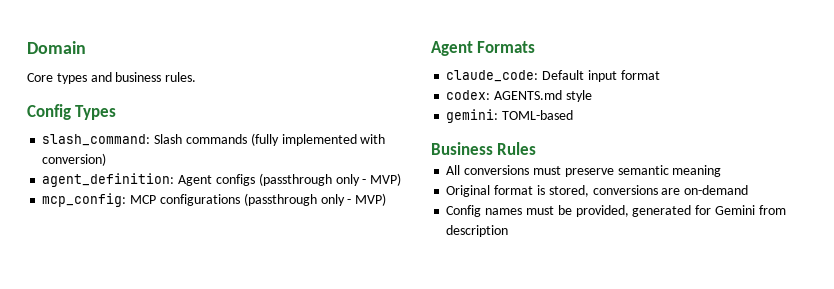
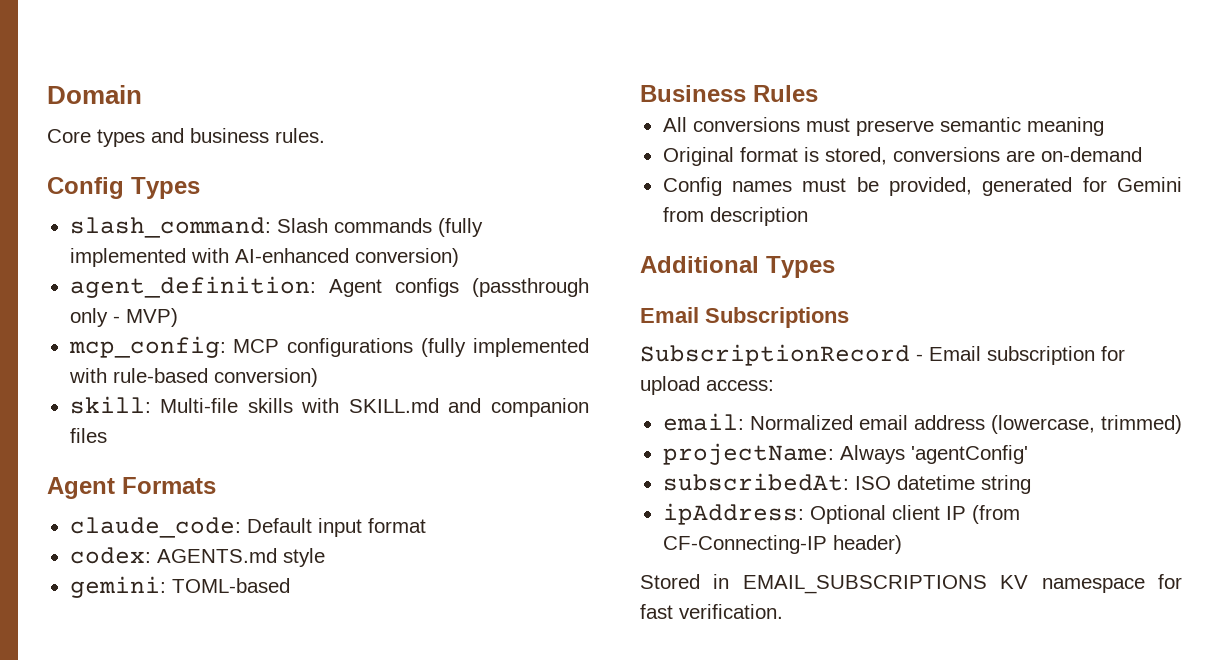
- slash_command: Slash commands (fully implemented with conversion)
+ slash_command: Slash commands (fully implemented with AI-enhanced conversion)
- mcp_config: MCP configurations (passthrough only - MVP)
+ mcp_config: MCP configurations (fully implemented with rule-based conversion)
+ skill: Multi-file skills with SKILL.md and companion files
+ Additional Types
+ Email Subscriptions
+ SubscriptionRecord - Email subscription for upload access:
+ email: Normalized email address (lowercase, trimmed)
+ projectName: Always 'agentConfig'
+ subscribedAt: ISO datetime string
+ ipAddress: Optional client IP (from CF-Connecting-IP header)
+ Stored in EMAIL_SUBSCRIPTIONS KV namespace for fast verification.

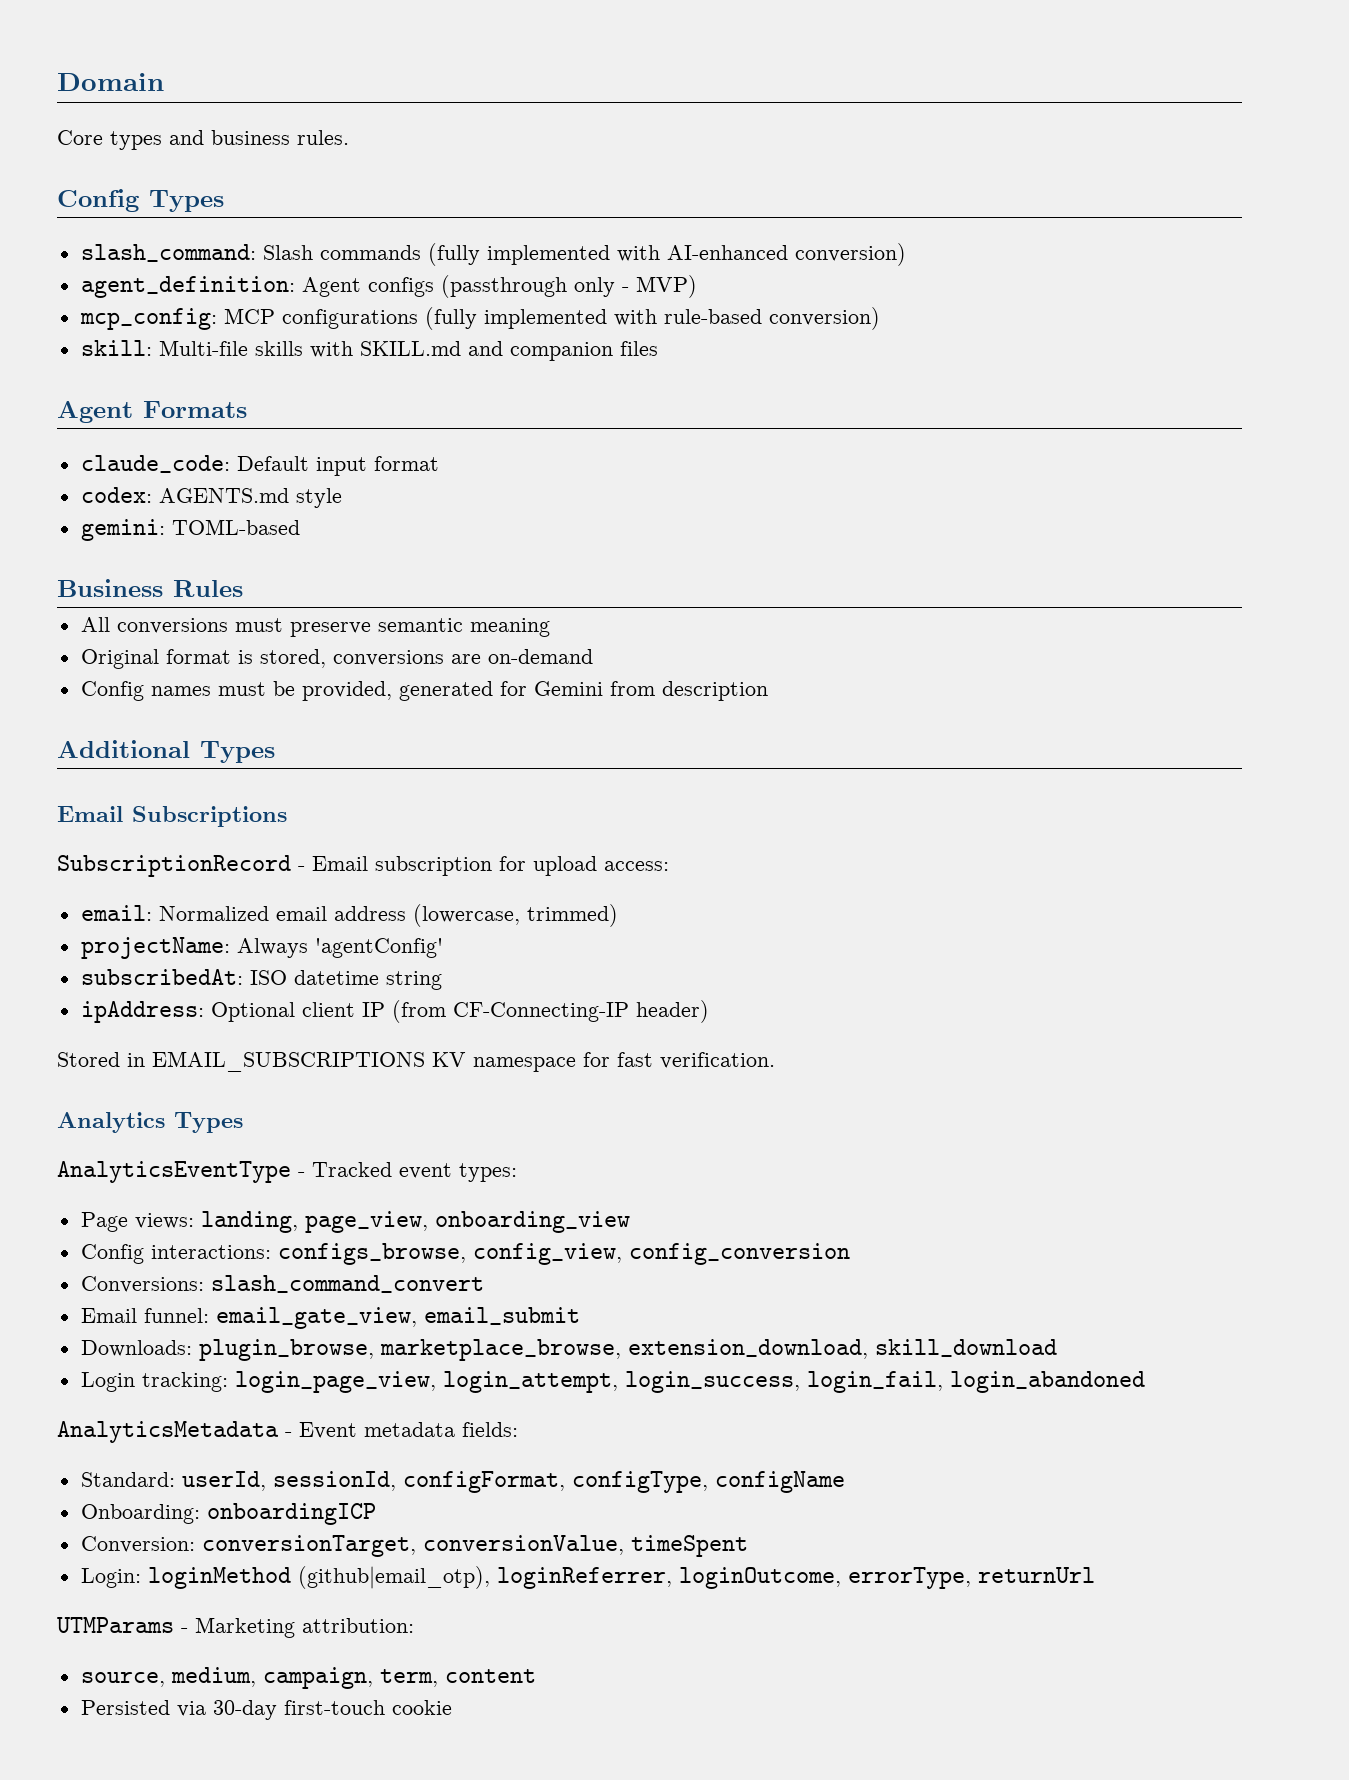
+ Analytics Types
+ AnalyticsEventType - Tracked event types:
+ Page views: landing, page_view, onboarding_view
+ Config interactions: configs_browse, config_view, config_conversion
+ Conversions: slash_command_convert
+ Email funnel: email_gate_view, email_submit
+ Downloads: plugin_browse, marketplace_browse, extension_download, skill_download
+ Login tracking: login_page_view, login_attempt, login_success, login_fail, login_abandoned
+ AnalyticsMetadata - Event metadata fields:
+ Standard: userId, sessionId, configFormat, configType, configName
+ Onboarding: onboardingICP
+ Conversion: conversionTarget, conversionValue, timeSpent
+ Login: loginMethod (github|email_otp), loginReferrer, loginOutcome, errorType, returnUrl
+ UTMParams - Marketing attribution:
+ source, medium, campaign, term, content
+ Persisted via 30-day first-touch cookie

